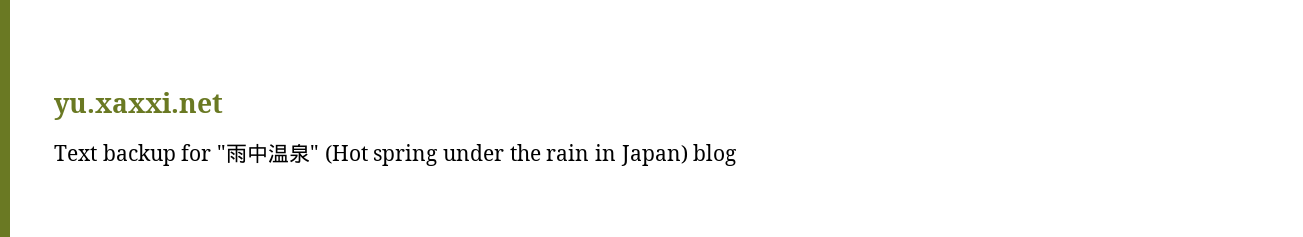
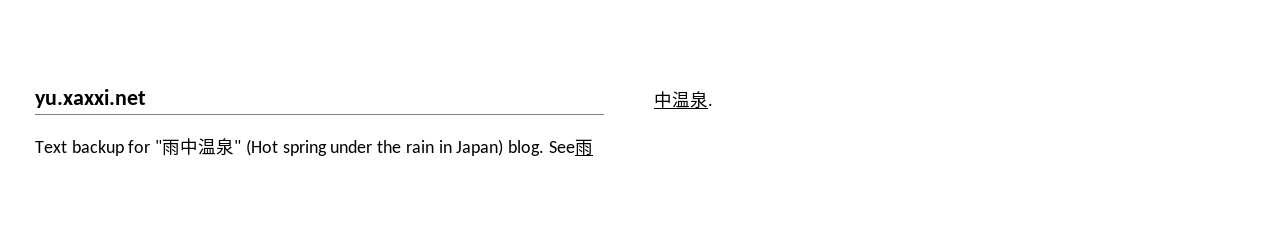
- Text backup for "雨中温泉" (Hot spring under the rain in Japan) blog
+ Text backup for "雨中温泉" (Hot spring under the rain in Japan) blog. See雨中温泉.

